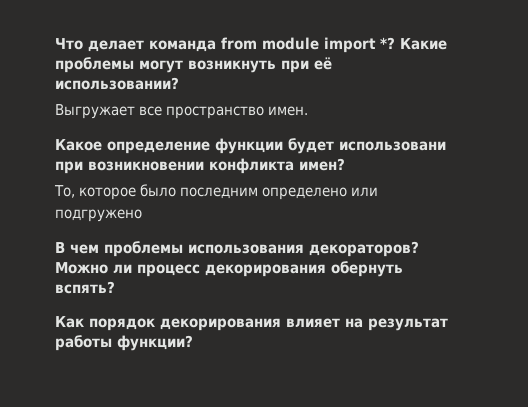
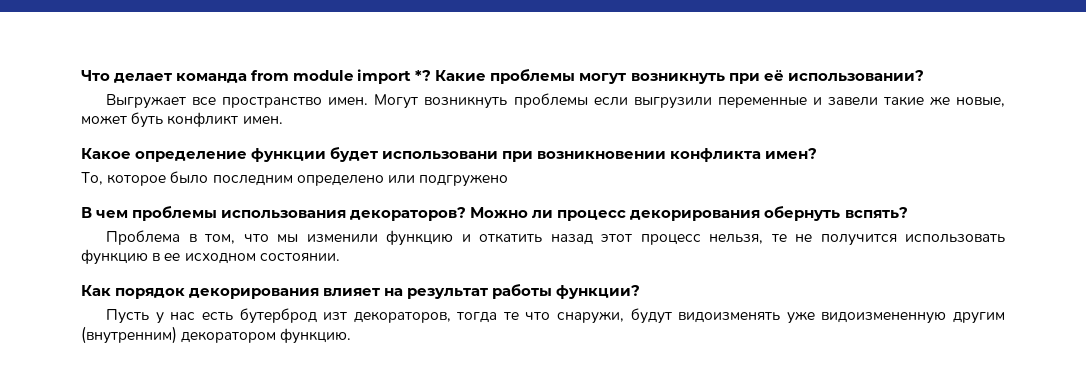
+ Могут возникнуть проблемы если выгрузили переменные и завели такие же новые, может буть конфликт имен.
+ Проблема в том, что мы изменили функцию и откатить назад этот процесс нельзя, те не получится использовать функцию в ее исходном состоянии.
+ Пусть у нас есть бутерброд изт декораторов, тогда те что снаружи, будут видоизменять уже видоизмененную другим (внутренним) декоратором функцию.

